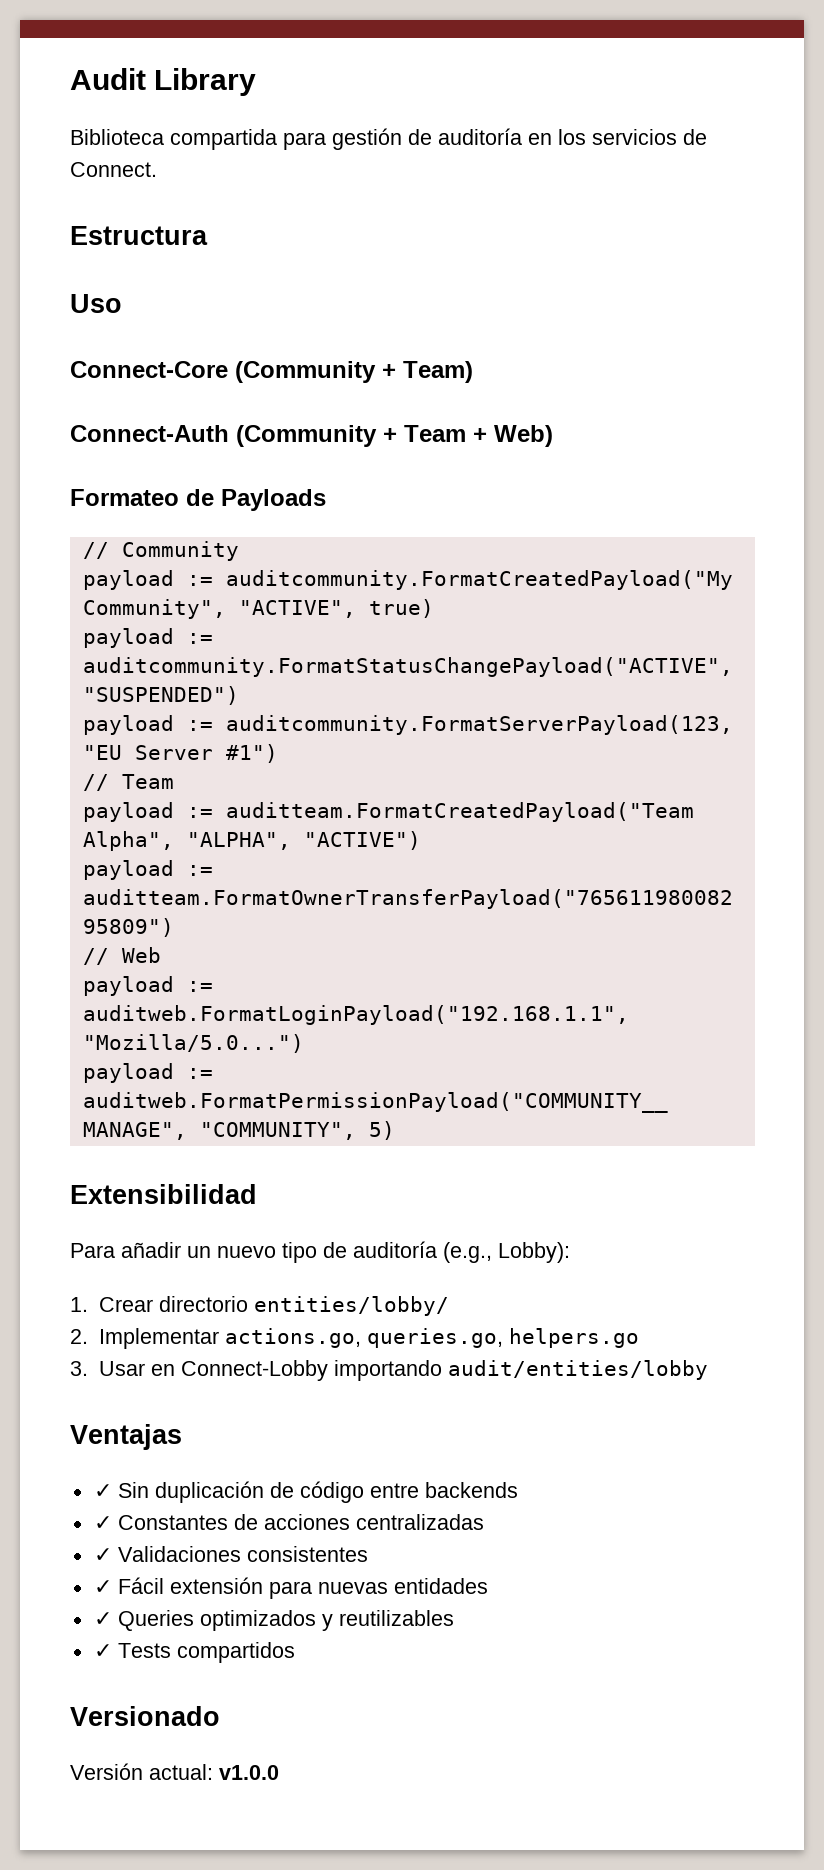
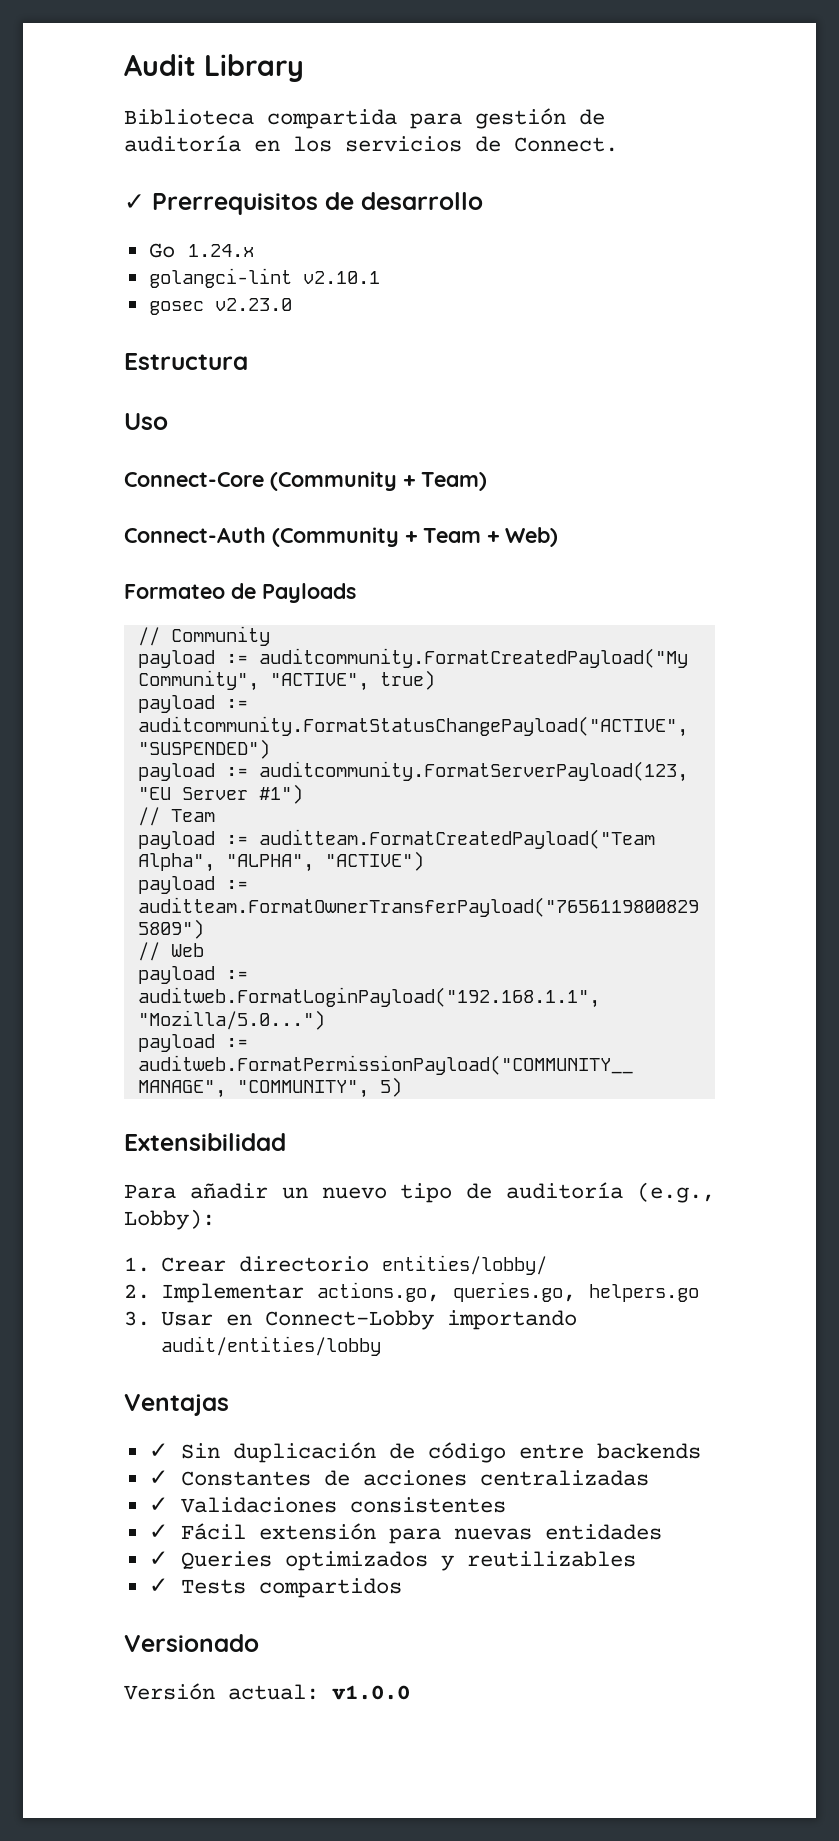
+ ✓ Prerrequisitos de desarrollo
+ Go 1.24.x
+ golangci-lint v2.10.1
+ gosec v2.23.0

